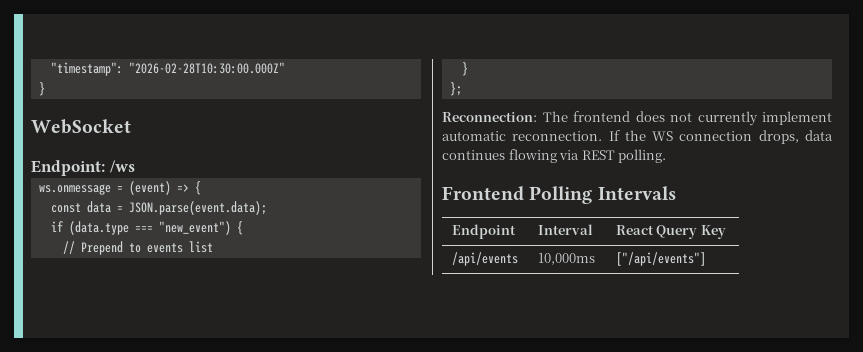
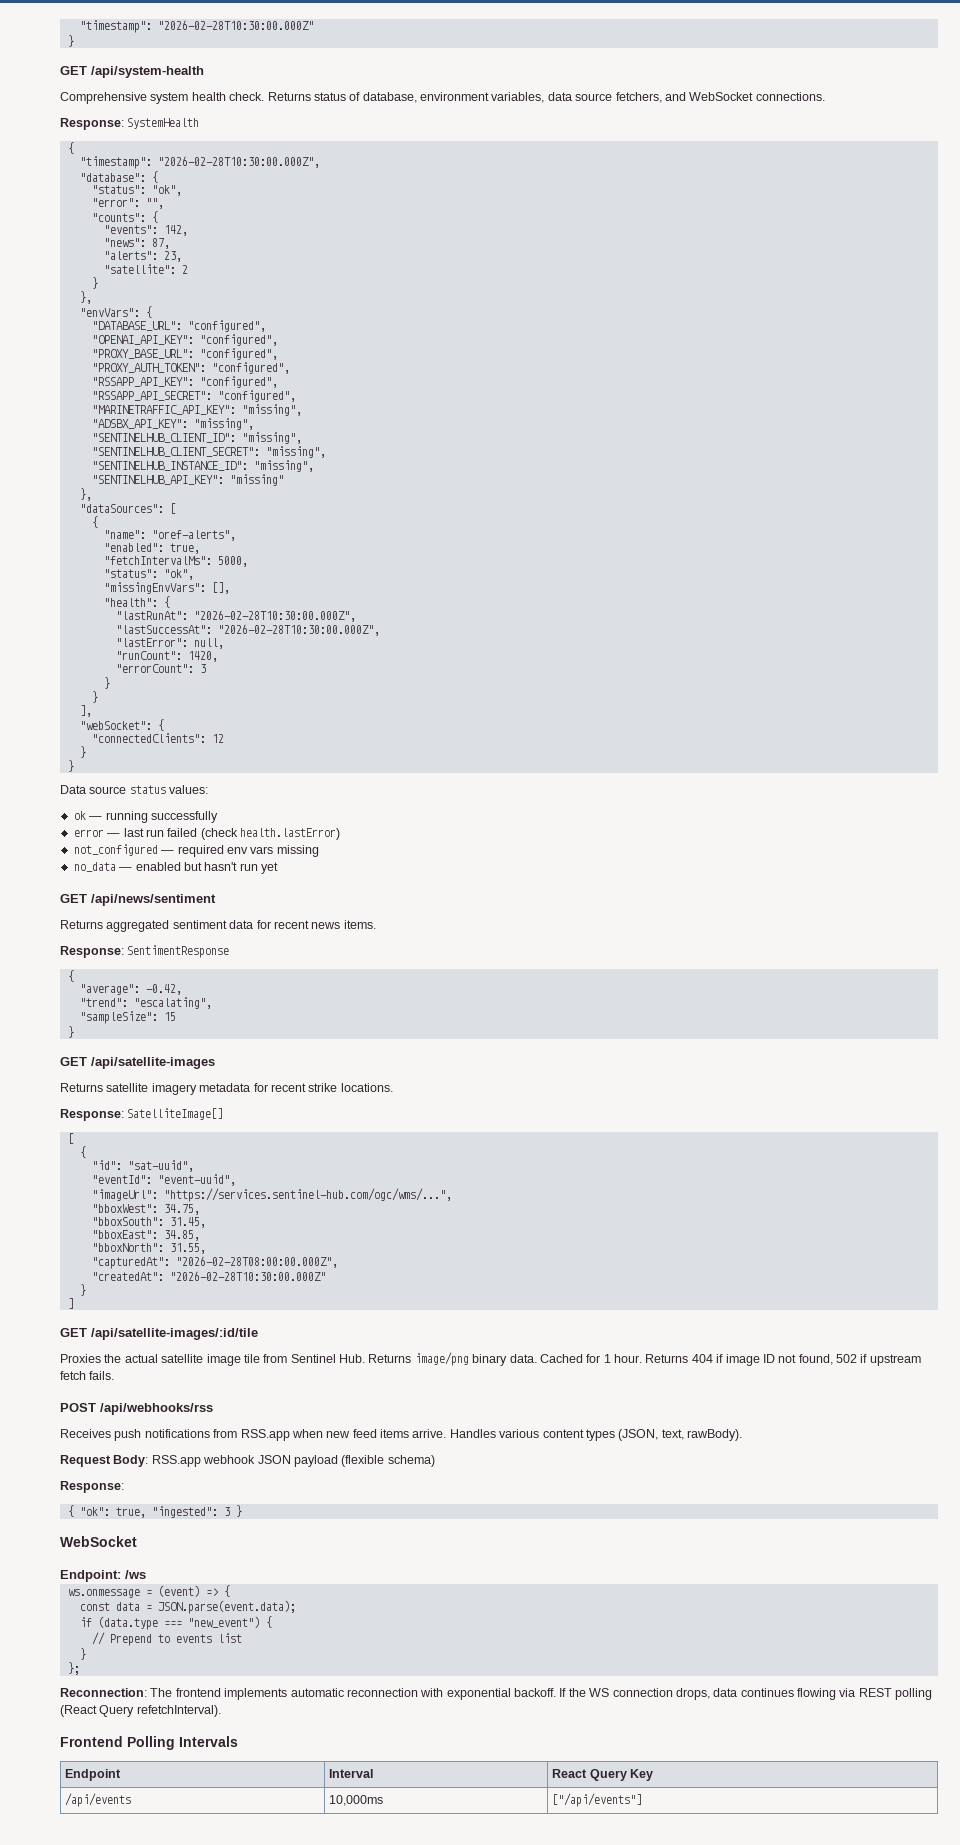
+ GET /api/system-health
+ Comprehensive system health check. Returns status of database, environment variables, data source fetchers, and WebSocket connections.
+ Response: SystemHealth
+ {
+ "timestamp": "2026-02-28T10:30:00.000Z",
+ "database": {
+ "status": "ok",
+ "error": "",
+ "counts": {
+ "events": 142,
+ "news": 87,
+ "alerts": 23,
+ "satellite": 2
+ }
+ },
+ "envVars": {
+ "DATABASE_URL": "configured",
+ "OPENAI_API_KEY": "configured",
+ "PROXY_BASE_URL": "configured",
+ "PROXY_AUTH_TOKEN": "configured",
+ "RSSAPP_API_KEY": "configured",
+ "RSSAPP_API_SECRET": "configured",
+ "MARINETRAFFIC_API_KEY": "missing",
+ "ADSBX_API_KEY": "missing",
+ "SENTINELHUB_CLIENT_ID": "missing",
+ "SENTINELHUB_CLIENT_SECRET": "missing",
+ "SENTINELHUB_INSTANCE_ID": "missing",
+ "SENTINELHUB_API_KEY": "missing"
+ },
+ "dataSources": [
+ {
+ "name": "oref-alerts",
+ "enabled": true,
+ "fetchIntervalMs": 5000,
+ "status": "ok",
+ "missingEnvVars": [],
+ "health": {
+ "lastRunAt": "2026-02-28T10:30:00.000Z",
+ "lastSuccessAt": "2026-02-28T10:30:00.000Z",
+ "lastError": null,
+ "runCount": 1420,
+ "errorCount": 3
+ }
+ }
+ ],
+ "webSocket": {
+ "connectedClients": 12
+ }
+ }
+ Data source status values:
+ ok — running successfully
+ error — last run failed (check health.lastError)
+ not_configured — required env vars missing
+ no_data — enabled but hasn't run yet
+ GET /api/news/sentiment
+ Returns aggregated sentiment data for recent news items.
+ Response: SentimentResponse
+ {
+ "average": -0.42,
+ "trend": "escalating",
+ "sampleSize": 15
+ }
+ GET /api/satellite-images
+ Returns satellite imagery metadata for recent strike locations.
+ Response: SatelliteImage[]
+ [
+ {
+ "id": "sat-uuid",
+ "eventId": "event-uuid",
+ "imageUrl": "https://services.sentinel-hub.com/ogc/wms/...",
+ "bboxWest": 34.75,
+ "bboxSouth": 31.45,
+ "bboxEast": 34.85,
+ "bboxNorth": 31.55,
+ "capturedAt": "2026-02-28T08:00:00.000Z",
+ "createdAt": "2026-02-28T10:30:00.000Z"
+ }
+ ]
+ GET /api/satellite-images/:id/tile
+ Proxies the actual satellite image tile from Sentinel Hub. Returns image/png binary data. Cached for 1 hour. Returns 404 if image ID not found, 502 if upstream fetch fails.
+ POST /api/webhooks/rss
+ Receives push notifications from RSS.app when new feed items arrive. Handles various content types (JSON, text, rawBody).
+ Request Body: RSS.app webhook JSON payload (flexible schema)
+ Response:
+ { "ok": true, "ingested": 3 }
- Reconnection: The frontend does not currently implement automatic reconnection.
+ Reconnection: The frontend implements automatic reconnection with exponential backoff.
- If the WS connection drops, data continues flowing via REST polling.
+ If the WS connection drops, data continues flowing via REST polling (React Query refetchInterval).

